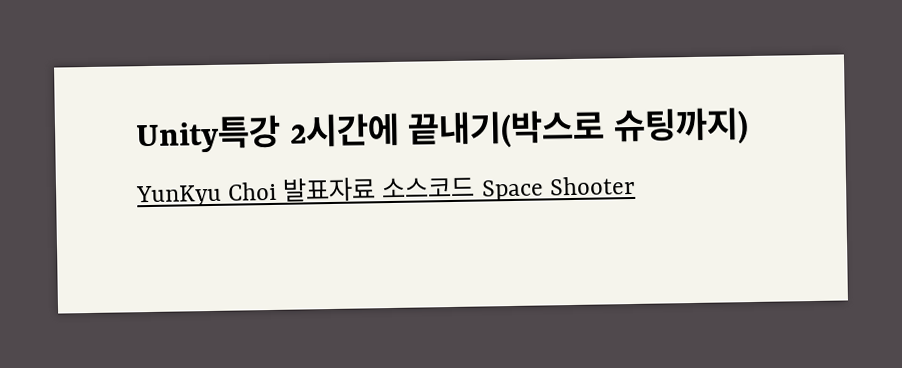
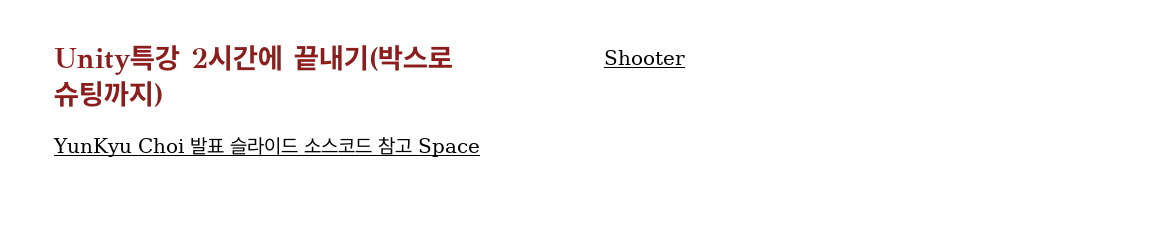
- YunKyu Choi 발표자료 소스코드 Space Shooter
+ YunKyu Choi 발표 슬라이드 소스코드 참고 Space Shooter

